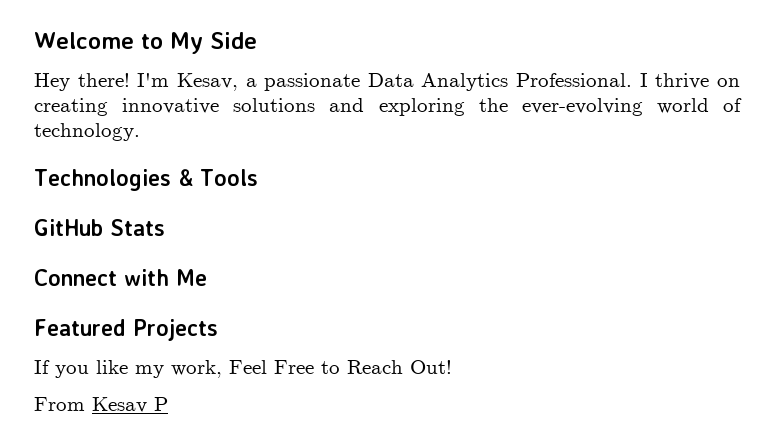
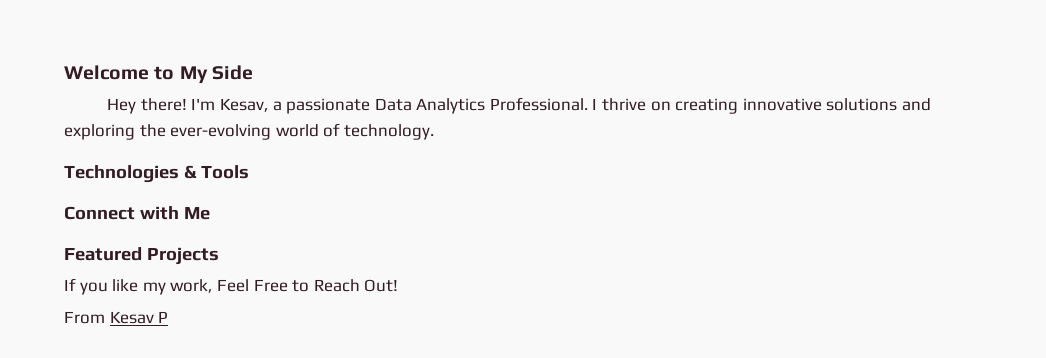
- GitHub Stats

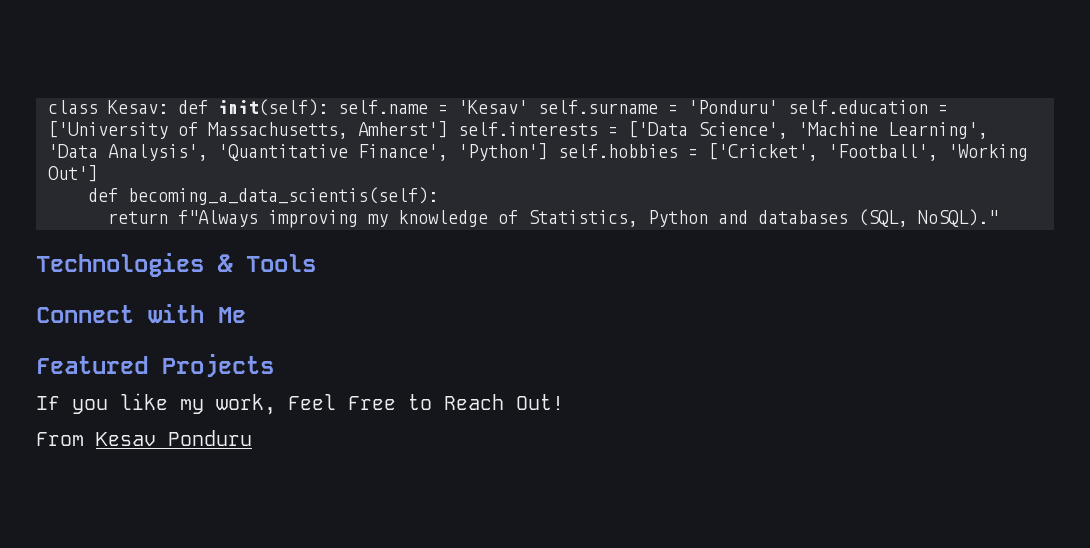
- Welcome to My Side
- Hey there! I'm Kesav, a passionate Data Analytics Professional. I thrive on creating innovative solutions and exploring the ever-evolving world of technology.
+ class Kesav: def init(self): self.name = 'Kesav' self.surname = 'Ponduru' self.education = ['University of Massachusetts, Amherst'] self.interests = ['Data Science', 'Machine Learning', 'Data Analysis', 'Quantitative Finance', 'Python'] self.hobbies = ['Cricket', 'Football', 'Working Out']
+ def becoming_a_data_scientis(self):
+ return f"Always improving my knowledge of Statistics, Python and databases (SQL, NoSQL)."
- From Kesav P
+ From Kesav Ponduru

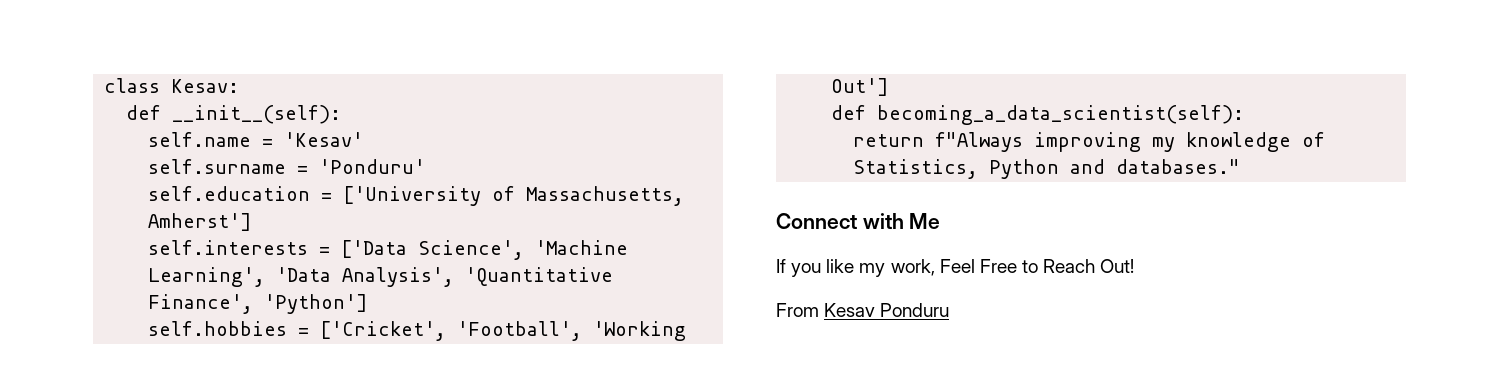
- class Kesav: def init(self): self.name = 'Kesav' self.surname = 'Ponduru' self.education = ['University of Massachusetts, Amherst'] self.interests = ['Data Science', 'Machine Learning', 'Data Analysis', 'Quantitative Finance', 'Python'] self.hobbies = ['Cricket', 'Football', 'Working Out']
+ class Kesav:
+ def __init__(self):
+ self.name = 'Kesav'
+ self.surname = 'Ponduru'
+ self.education = ['University of Massachusetts, Amherst']
+ self.interests = ['Data Science', 'Machine Learning', 'Data Analysis', 'Quantitative Finance', 'Python']
+ self.hobbies = ['Cricket', 'Football', 'Working Out']
- def becoming_a_data_scientis(self):
+ def becoming_a_data_scientist(self):
- return f"Always improving my knowledge of Statistics, Python and databases (SQL, NoSQL)."
- Technologies & Tools
+ return f"Always improving my knowledge of Statistics, Python and databases."
- Featured Projects

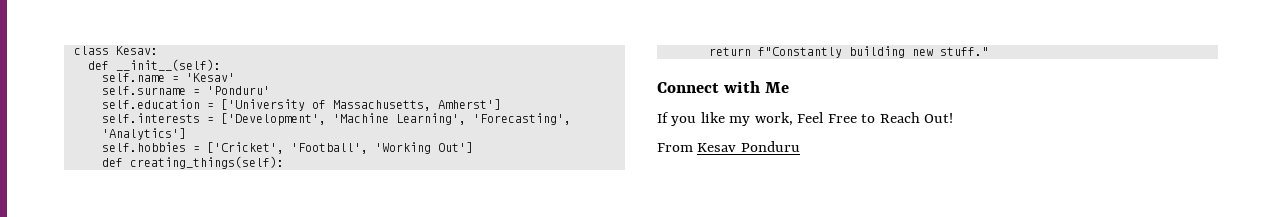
- self.interests = ['Data Science', 'Machine Learning', 'Data Analysis', 'Quantitative Finance', 'Python']
+ self.interests = ['Development', 'Machine Learning', 'Forecasting', 'Analytics']
- def becoming_a_data_scientist(self):
+ def creating_things(self):
- return f"Always improving my knowledge of Statistics, Python and databases."
+ return f"Constantly building new stuff."

